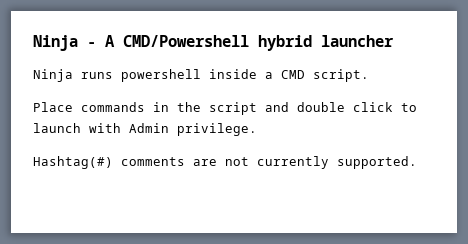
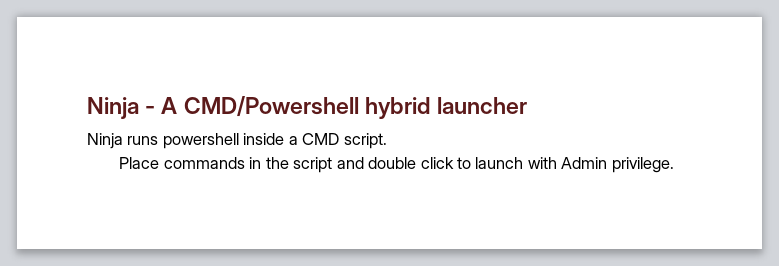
- Hashtag(#) comments are not currently supported.

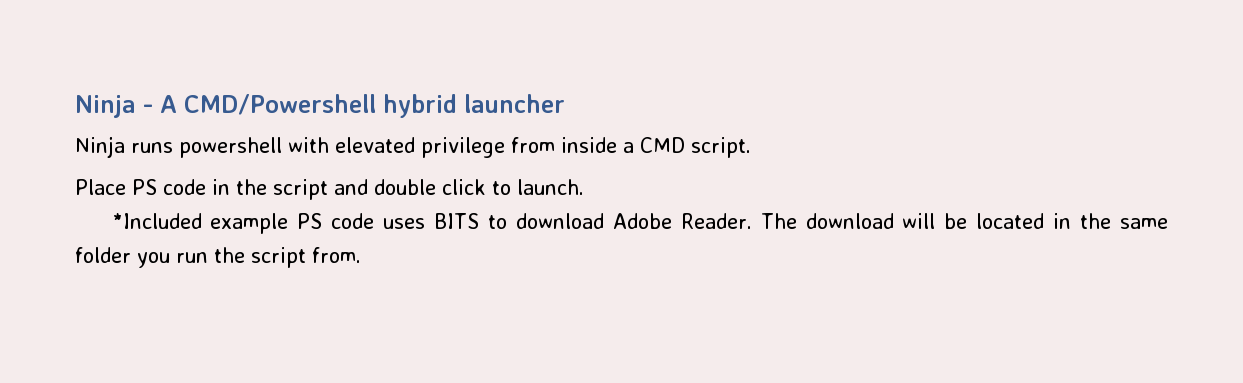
- Ninja runs powershell inside a CMD script.
+ Ninja runs powershell with elevated privilege from inside a CMD script.
- Place commands in the script and double click to launch with Admin privilege.
+ Place PS code in the script and double click to launch.
+ *Included example PS code uses BITS to download Adobe Reader. The download will be located in the same folder you run the script from.

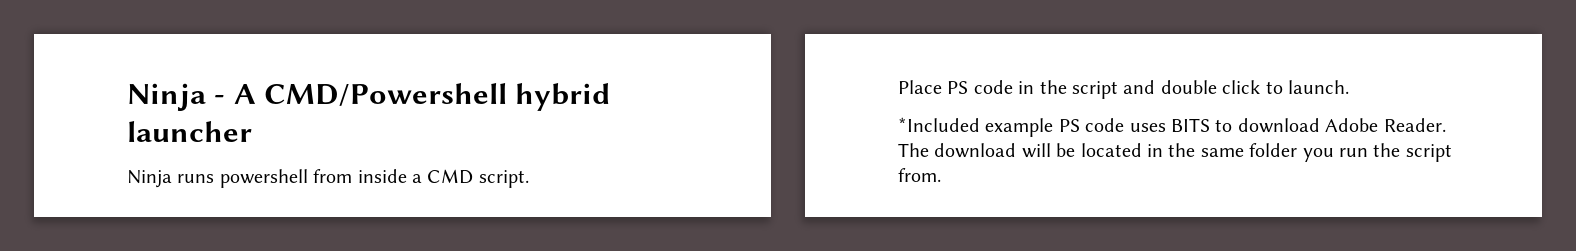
- Ninja runs powershell with elevated privilege from inside a CMD script.
+ Ninja runs powershell from inside a CMD script.

